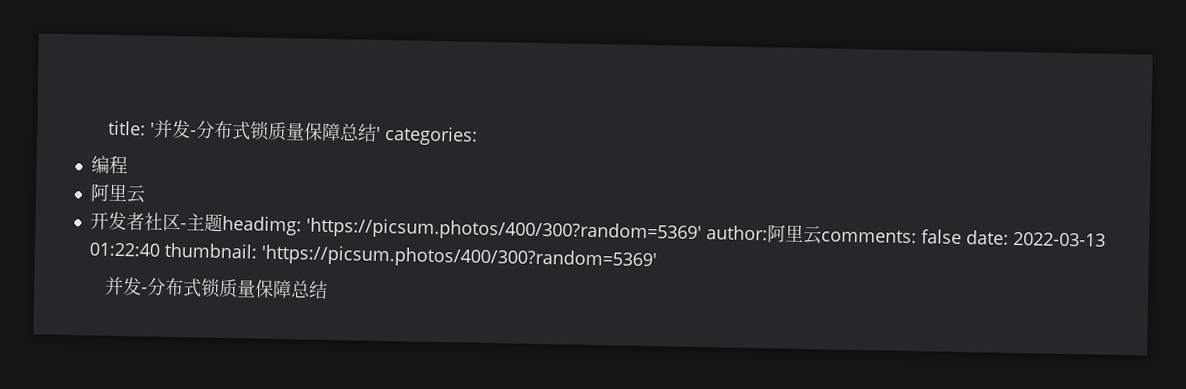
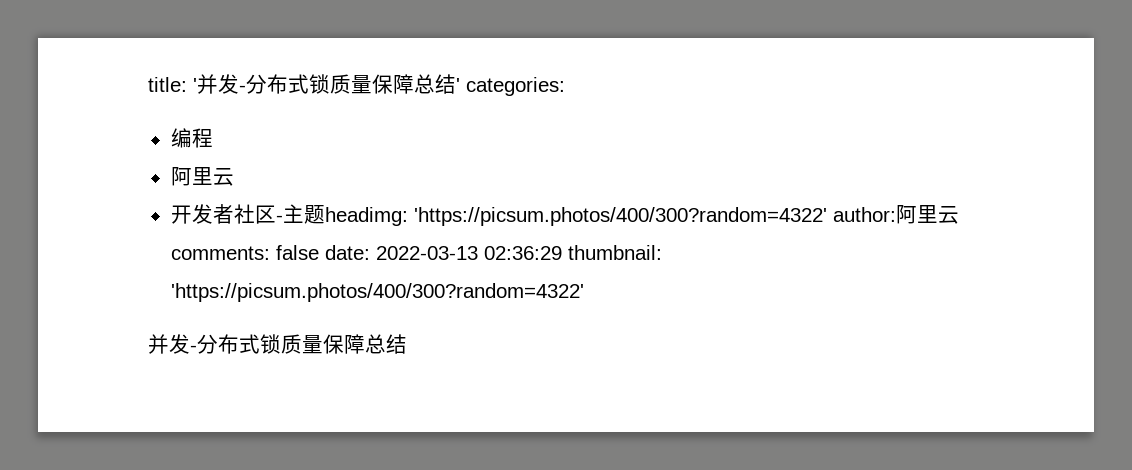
- 开发者社区-主题headimg: 'https://picsum.photos/400/300?random=5369' author:阿里云comments: false date: 2022-03-13 01:22:40 thumbnail: 'https://picsum.photos/400/300?random=5369'
+ 开发者社区-主题headimg: 'https://picsum.photos/400/300?random=4322' author:阿里云comments: false date: 2022-03-13 02:36:29 thumbnail: 'https://picsum.photos/400/300?random=4322'

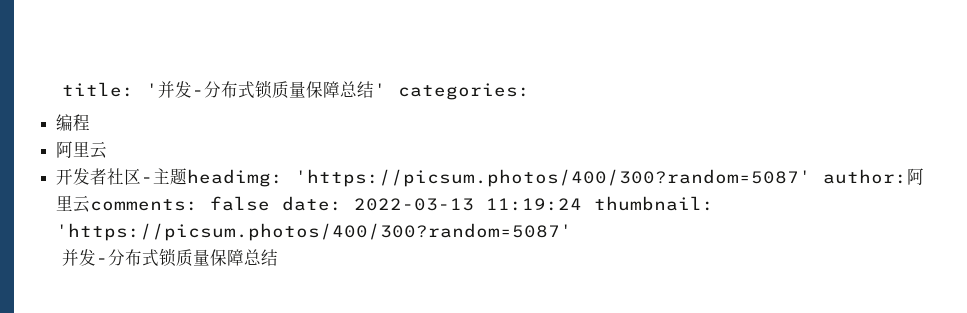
- 开发者社区-主题headimg: 'https://picsum.photos/400/300?random=4322' author:阿里云comments: false date: 2022-03-13 02:36:29 thumbnail: 'https://picsum.photos/400/300?random=4322'
+ 开发者社区-主题headimg: 'https://picsum.photos/400/300?random=5087' author:阿里云comments: false date: 2022-03-13 11:19:24 thumbnail: 'https://picsum.photos/400/300?random=5087'

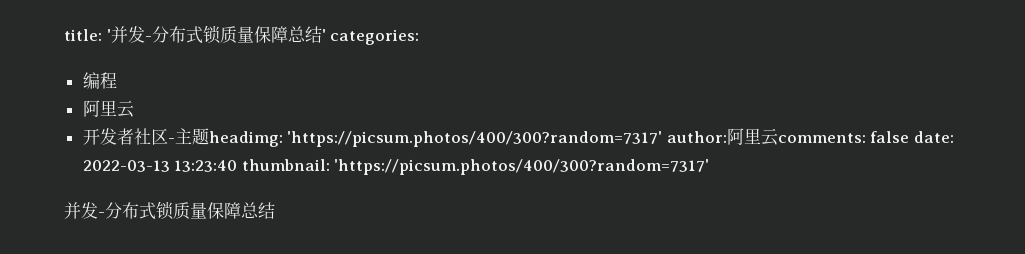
- 开发者社区-主题headimg: 'https://picsum.photos/400/300?random=5087' author:阿里云comments: false date: 2022-03-13 11:19:24 thumbnail: 'https://picsum.photos/400/300?random=5087'
+ 开发者社区-主题headimg: 'https://picsum.photos/400/300?random=7317' author:阿里云comments: false date: 2022-03-13 13:23:40 thumbnail: 'https://picsum.photos/400/300?random=7317'

